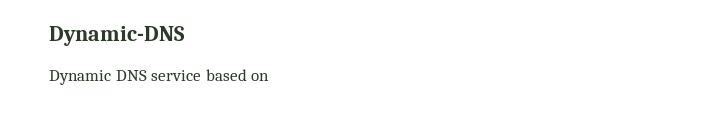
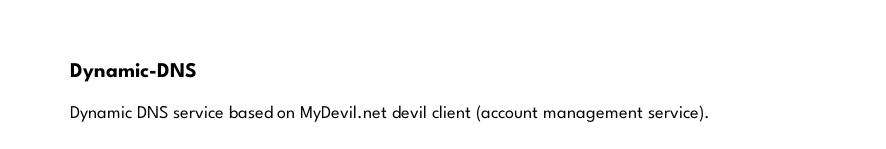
- Dynamic DNS service based on
+ Dynamic DNS service based on MyDevil.net devil client (account management service).

